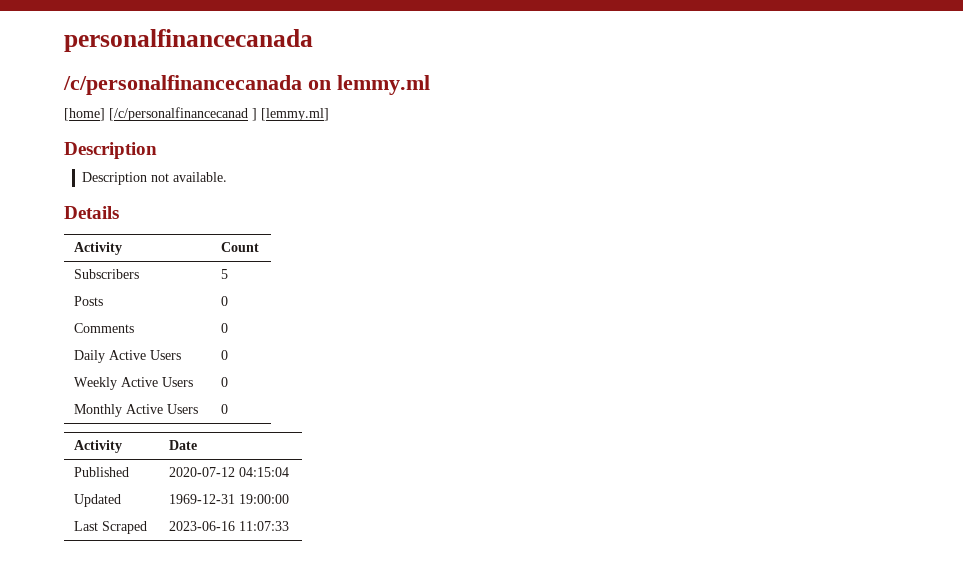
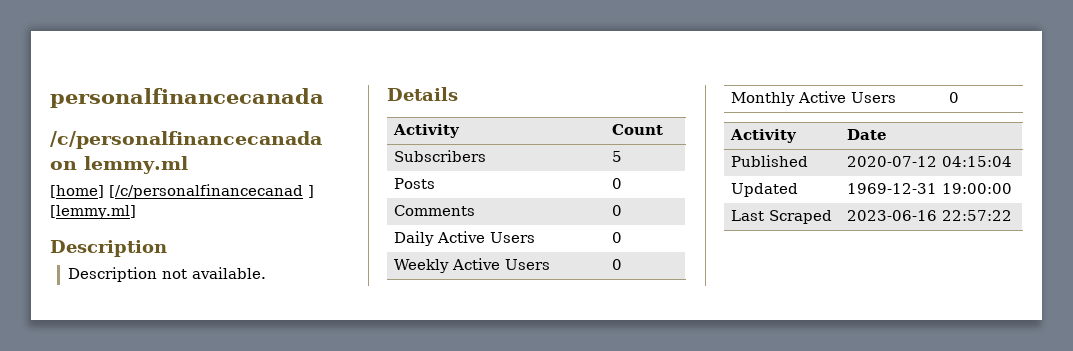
- Last Scraped | 2023-06-16 11:07:33
+ Last Scraped | 2023-06-16 22:57:22

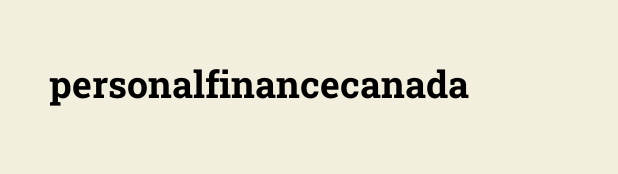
- /c/personalfinancecanada on lemmy.ml
- [home] [/c/personalfinancecanad ] [lemmy.ml]
- Description
- Description not available.
- Details
- Activity | Count
- Subscribers | 5
- Posts | 0
- Comments | 0
- Daily Active Users | 0
- Weekly Active Users | 0
- Monthly Active Users | 0
- Activity | Date
- Published | 2020-07-12 04:15:04
- Updated | 1969-12-31 19:00:00
- Last Scraped | 2023-06-16 22:57:22

